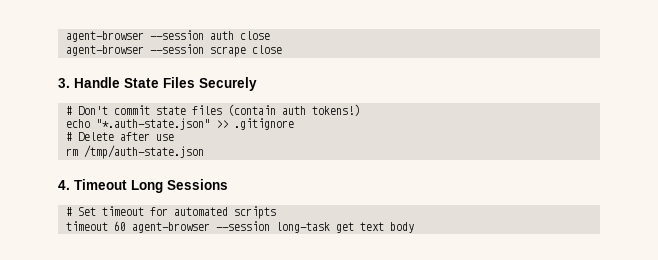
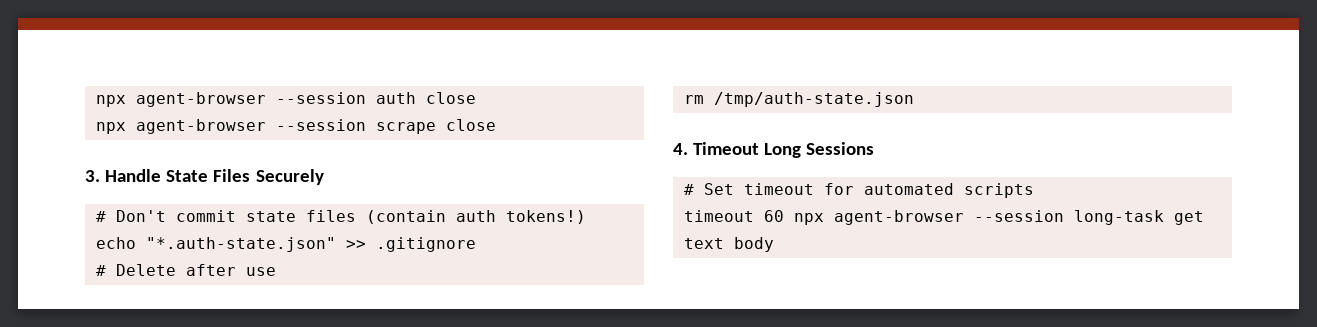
- agent-browser --session auth close
+ npx agent-browser --session auth close
- agent-browser --session scrape close
+ npx agent-browser --session scrape close
- timeout 60 agent-browser --session long-task get text body
+ timeout 60 npx agent-browser --session long-task get text body

